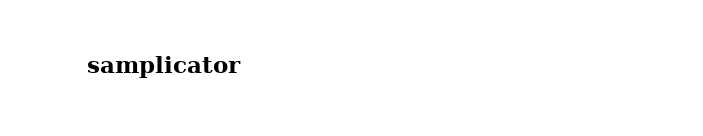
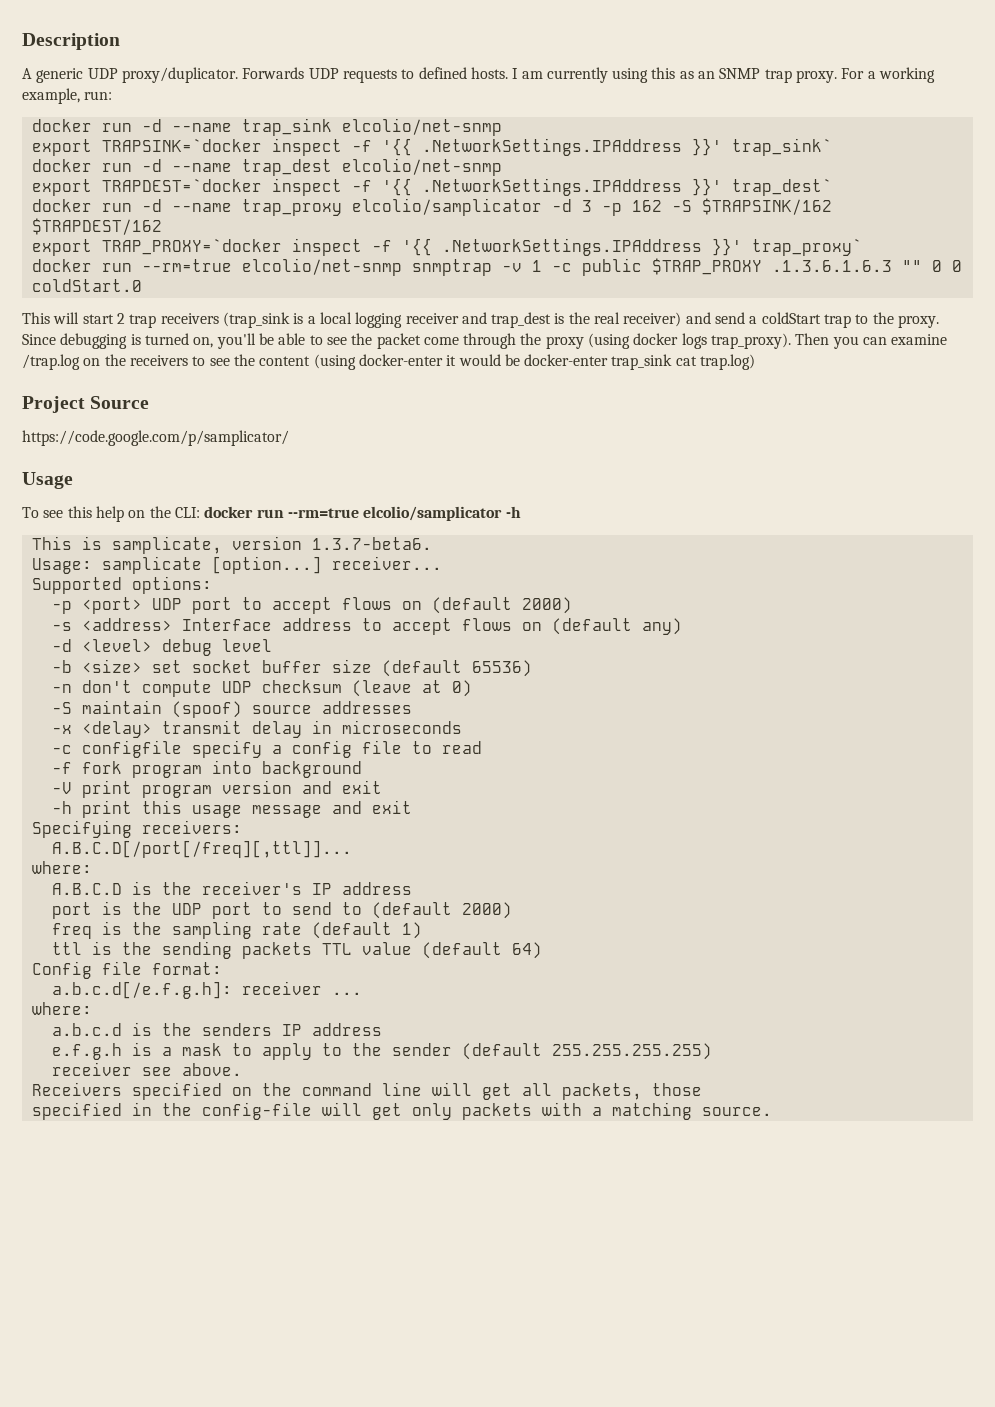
- samplicator
+ Description
+ A generic UDP proxy/duplicator. Forwards UDP requests to defined hosts. I am currently using this as an SNMP trap proxy. For a working example, run:
+ docker run -d --name trap_sink elcolio/net-snmp
+ export TRAPSINK=`docker inspect -f '{{ .NetworkSettings.IPAddress }}' trap_sink`
+ docker run -d --name trap_dest elcolio/net-snmp
+ export TRAPDEST=`docker inspect -f '{{ .NetworkSettings.IPAddress }}' trap_dest`
+ docker run -d --name trap_proxy elcolio/samplicator -d 3 -p 162 -S $TRAPSINK/162 $TRAPDEST/162
+ export TRAP_PROXY=`docker inspect -f '{{ .NetworkSettings.IPAddress }}' trap_proxy`
+ docker run --rm=true elcolio/net-snmp snmptrap -v 1 -c public $TRAP_PROXY .1.3.6.1.6.3 "" 0 0 coldStart.0
+ This will start 2 trap receivers (trap_sink is a local logging receiver and trap_dest is the real receiver) and send a coldStart trap to the proxy. Since debugging is turned on, you'll be able to see the packet come through the proxy (using docker logs trap_proxy). Then you can examine /trap.log on the receivers to see the content (using docker-enter it would be docker-enter trap_sink cat trap.log)
+ Project Source
+ https://code.google.com/p/samplicator/
+ Usage
+ To see this help on the CLI: docker run --rm=true elcolio/samplicator -h
+ This is samplicate, version 1.3.7-beta6.
+ Usage: samplicate [option...] receiver...
+ Supported options:
+ -p <port> UDP port to accept flows on (default 2000)
+ -s <address> Interface address to accept flows on (default any)
+ -d <level> debug level
+ -b <size> set socket buffer size (default 65536)
+ -n don't compute UDP checksum (leave at 0)
+ -S maintain (spoof) source addresses
+ -x <delay> transmit delay in microseconds
+ -c configfile specify a config file to read
+ -f fork program into background
+ -V print program version and exit
+ -h print this usage message and exit
+ Specifying receivers:
+ A.B.C.D[/port[/freq][,ttl]]...
+ where:
+ A.B.C.D is the receiver's IP address
+ port is the UDP port to send to (default 2000)
+ freq is the sampling rate (default 1)
+ ttl is the sending packets TTL value (default 64)
+ Config file format:
+ a.b.c.d[/e.f.g.h]: receiver ...
+ where:
+ a.b.c.d is the senders IP address
+ e.f.g.h is a mask to apply to the sender (default 255.255.255.255)
+ receiver see above.
+ Receivers specified on the command line will get all packets, those
+ specified in the config-file will get only packets with a matching source.

